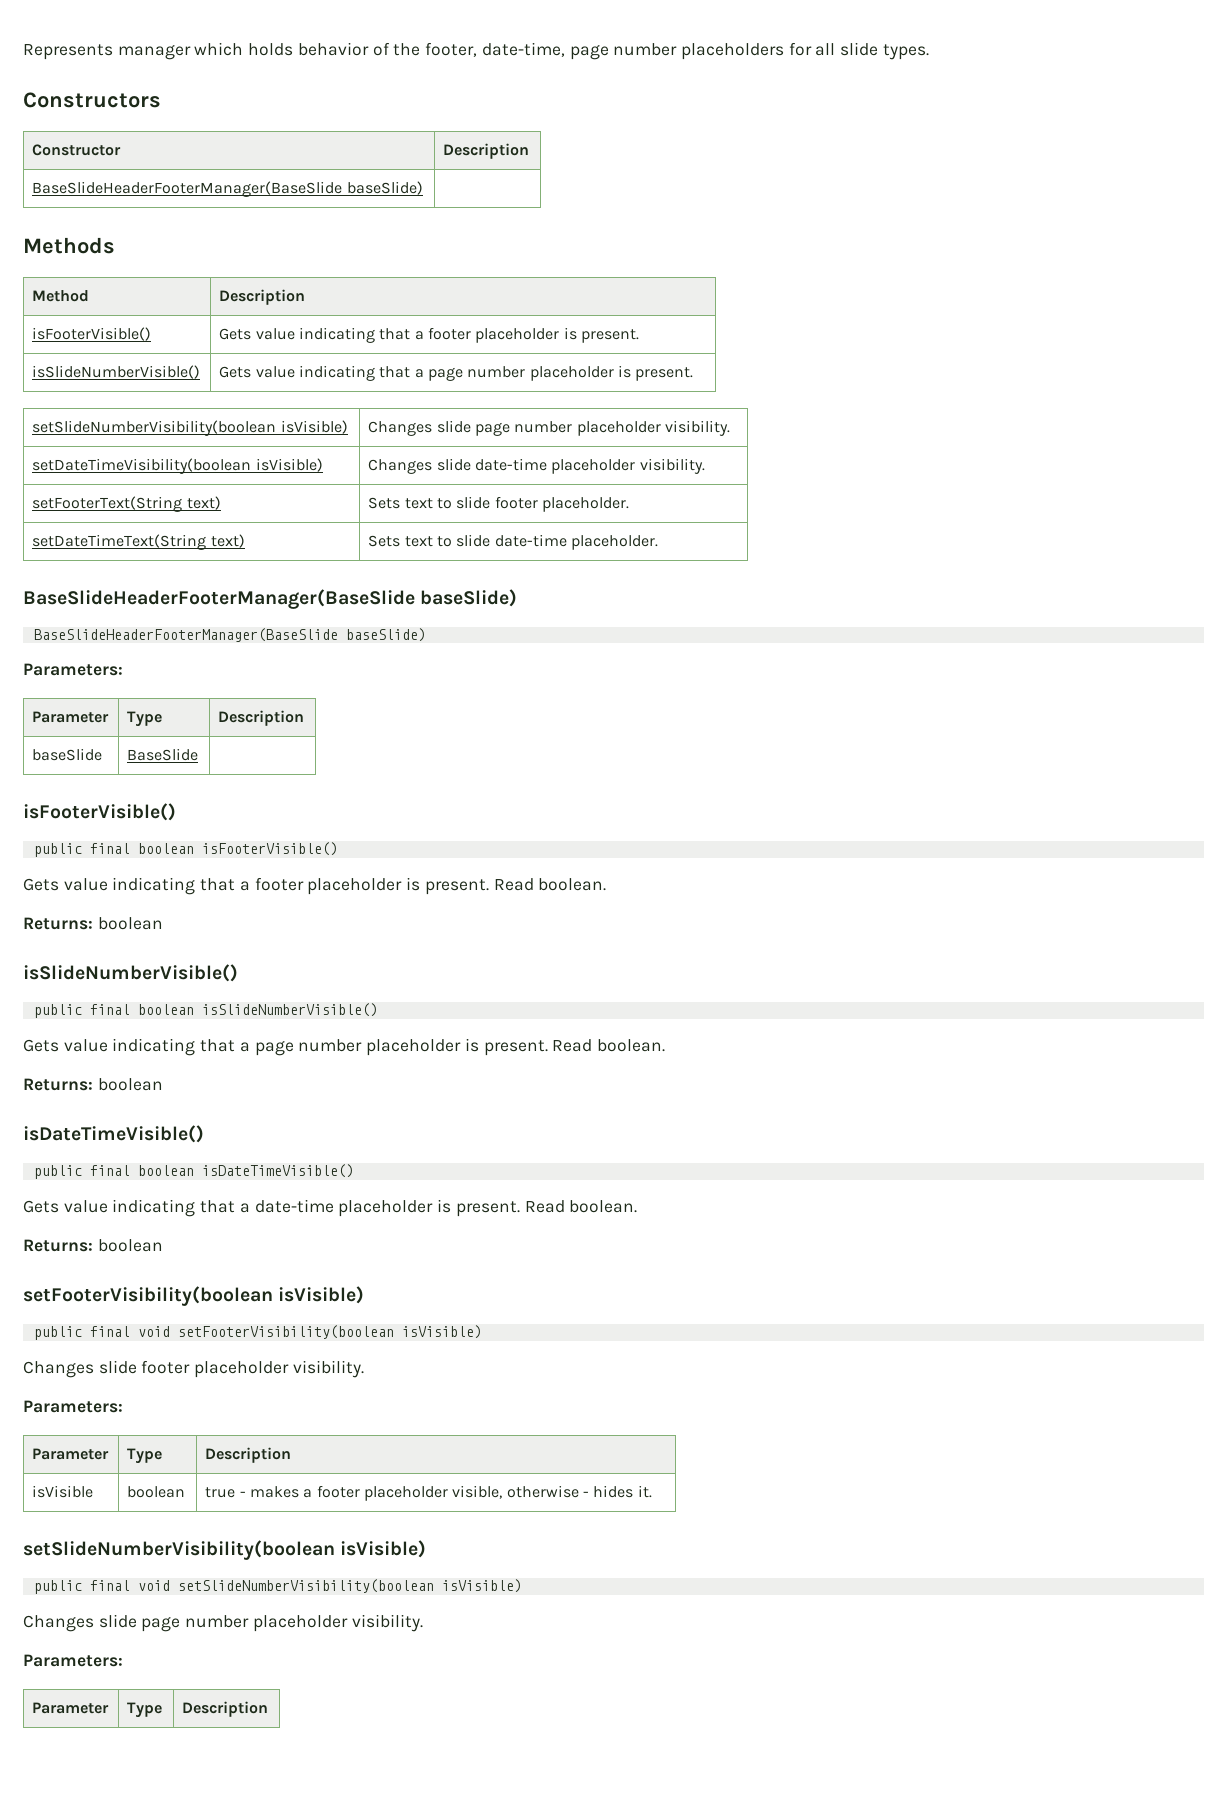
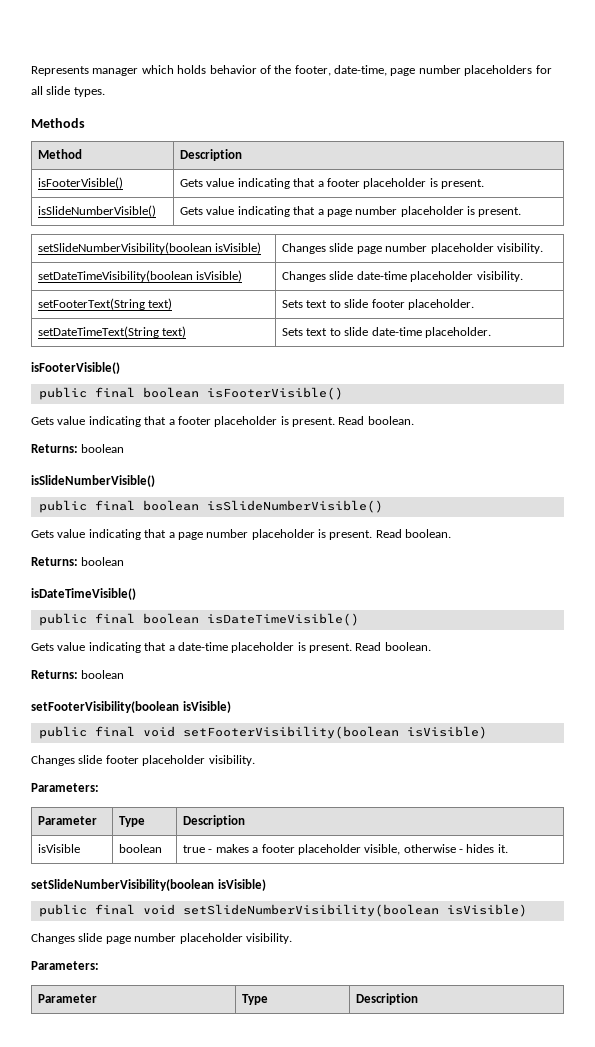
- Constructors
- Constructor | Description
- BaseSlideHeaderFooterManager(BaseSlide baseSlide) |
  setDateTimeText(String text) | Sets text to slide date-time placeholder.
- BaseSlideHeaderFooterManager(BaseSlide baseSlide)
- BaseSlideHeaderFooterManager(BaseSlide baseSlide)
- Parameters:
- Parameter | Type | Description
- baseSlide | BaseSlide |

